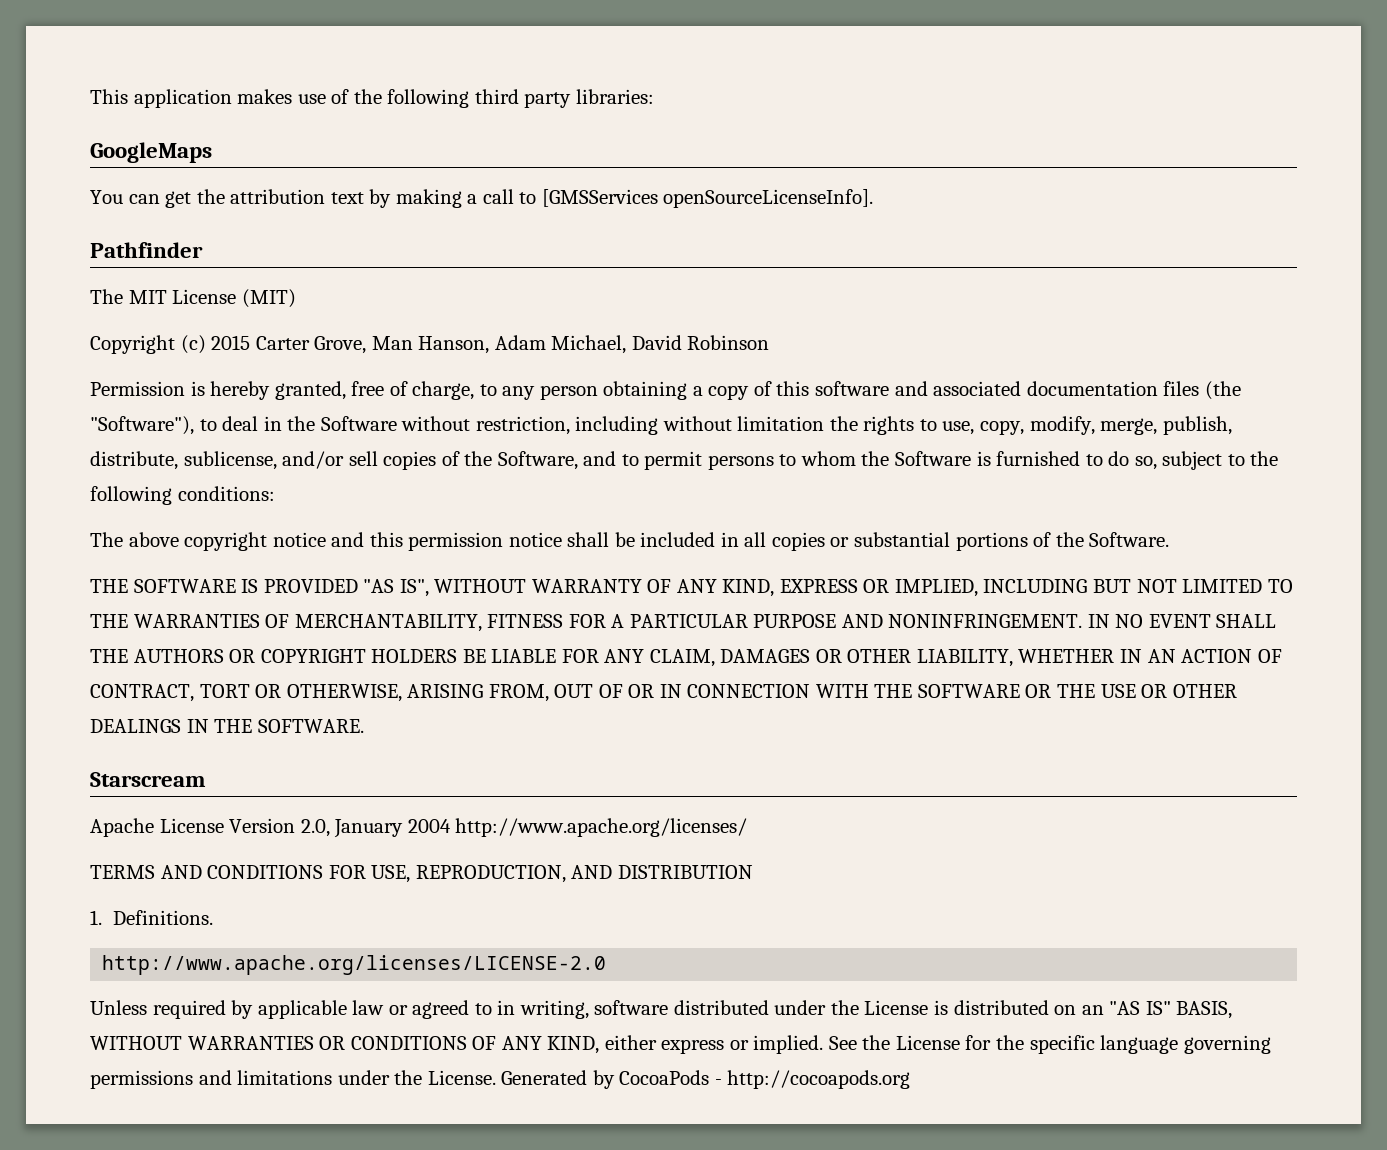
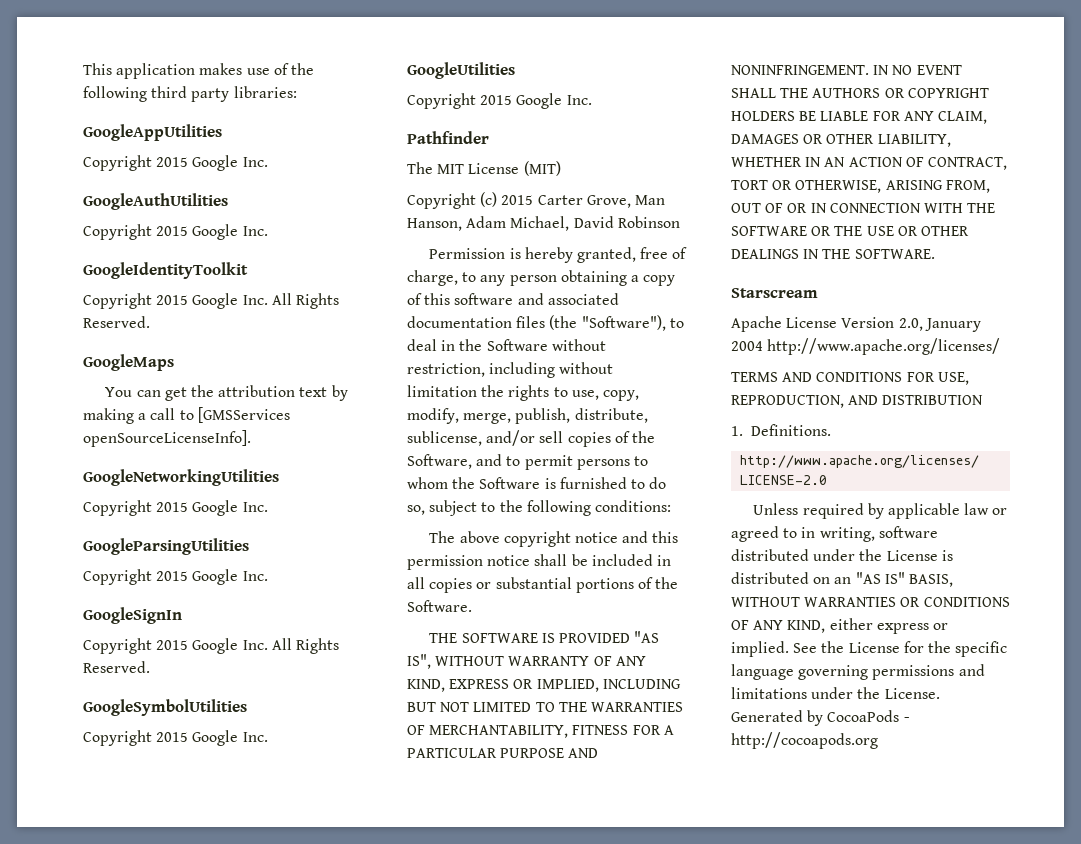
+ GoogleAppUtilities
+ Copyright 2015 Google Inc.
+ GoogleAuthUtilities
+ Copyright 2015 Google Inc.
+ GoogleIdentityToolkit
+ Copyright 2015 Google Inc. All Rights Reserved.
+ GoogleNetworkingUtilities
+ Copyright 2015 Google Inc.
+ GoogleParsingUtilities
+ Copyright 2015 Google Inc.
+ GoogleSignIn
+ Copyright 2015 Google Inc. All Rights Reserved.
+ GoogleSymbolUtilities
+ Copyright 2015 Google Inc.
+ GoogleUtilities
+ Copyright 2015 Google Inc.

